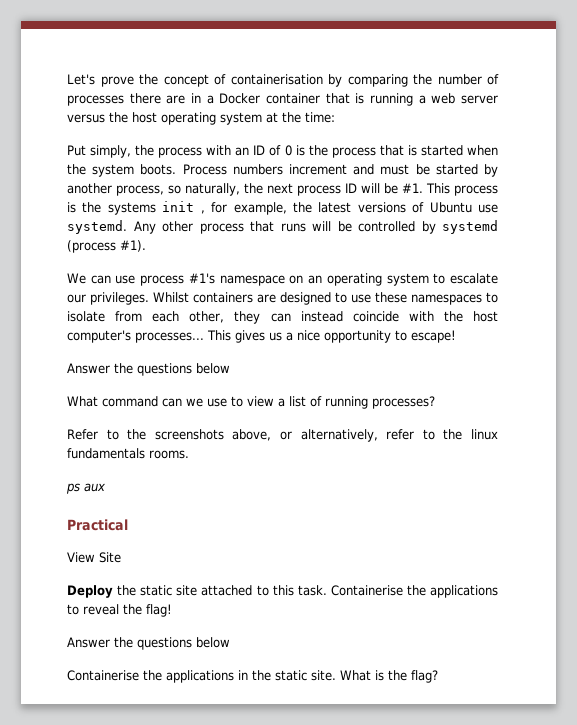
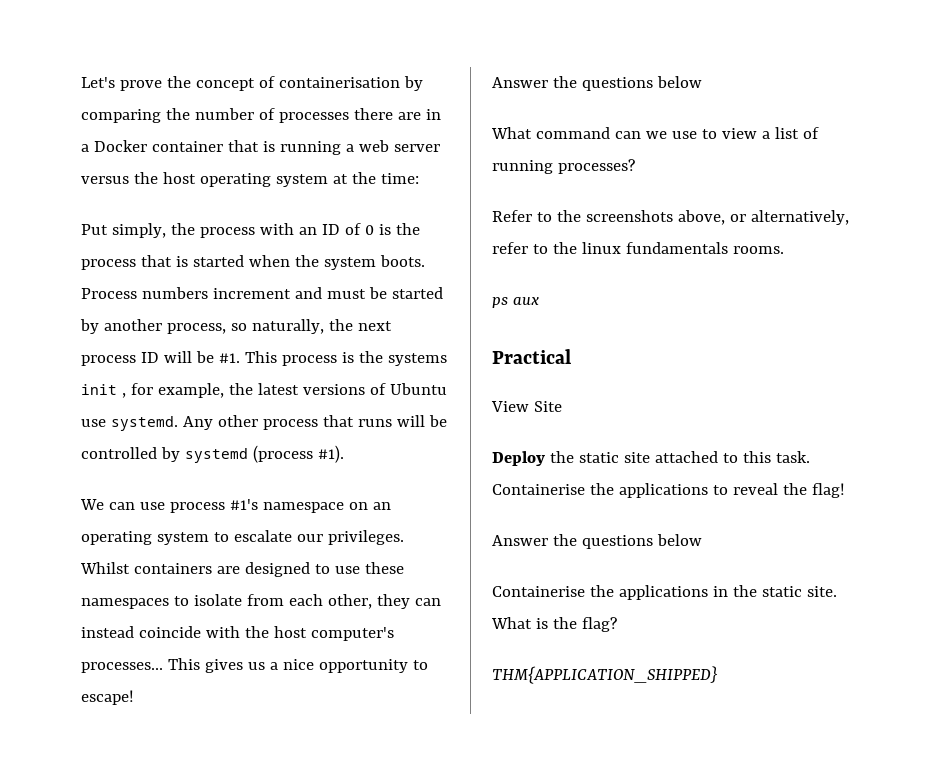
+ THM{APPLICATION_SHIPPED}

